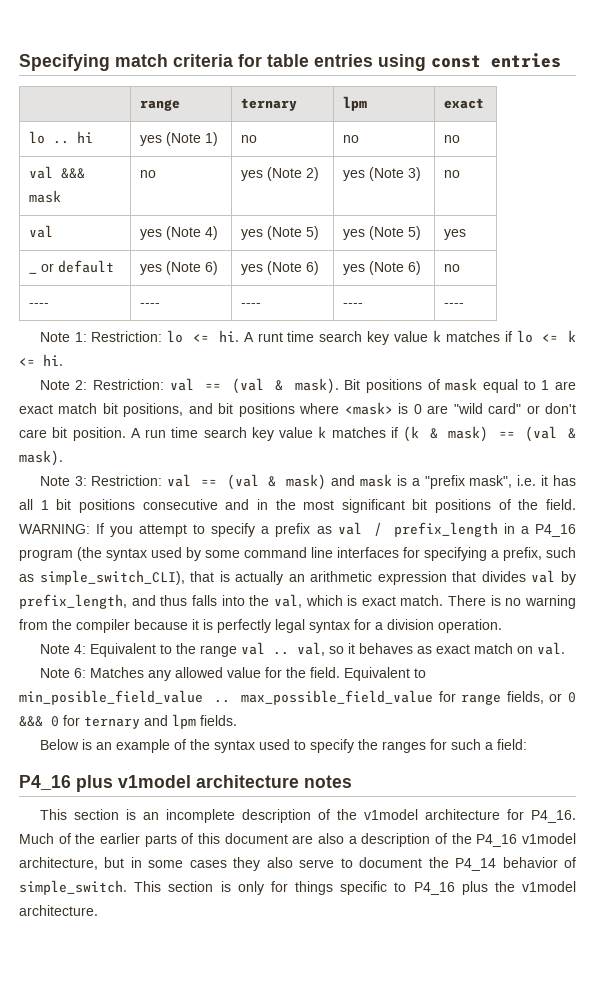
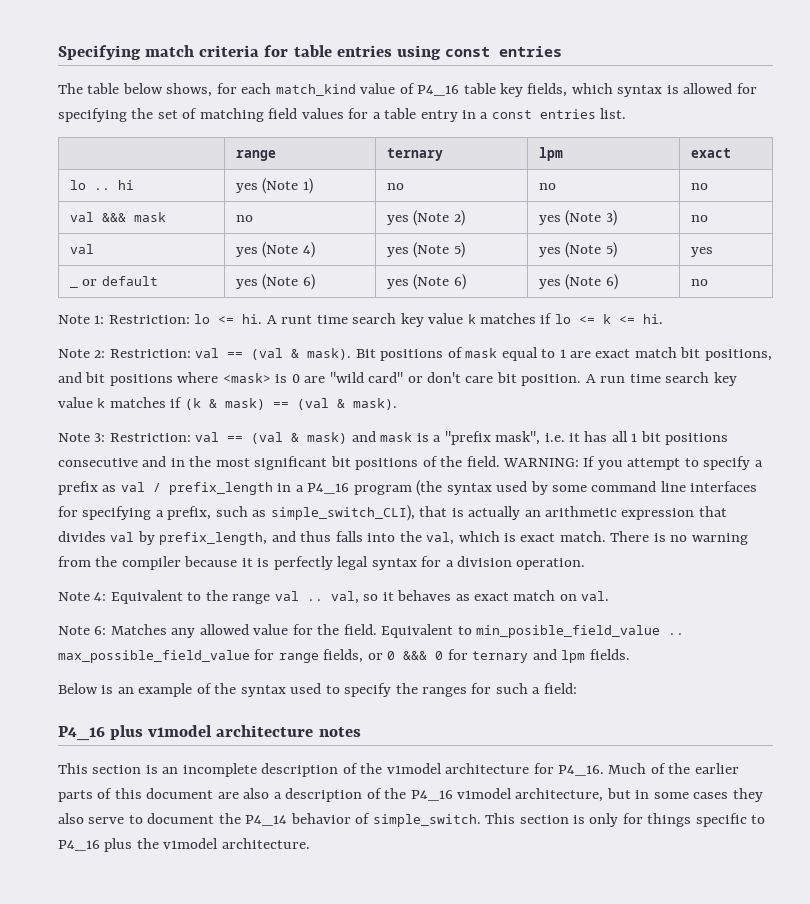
+ The table below shows, for each match_kind value of P4_16 table key fields, which syntax is allowed for specifying the set of matching field values for a table entry in a const entries list.
- ---- | ---- | ---- | ---- | ----

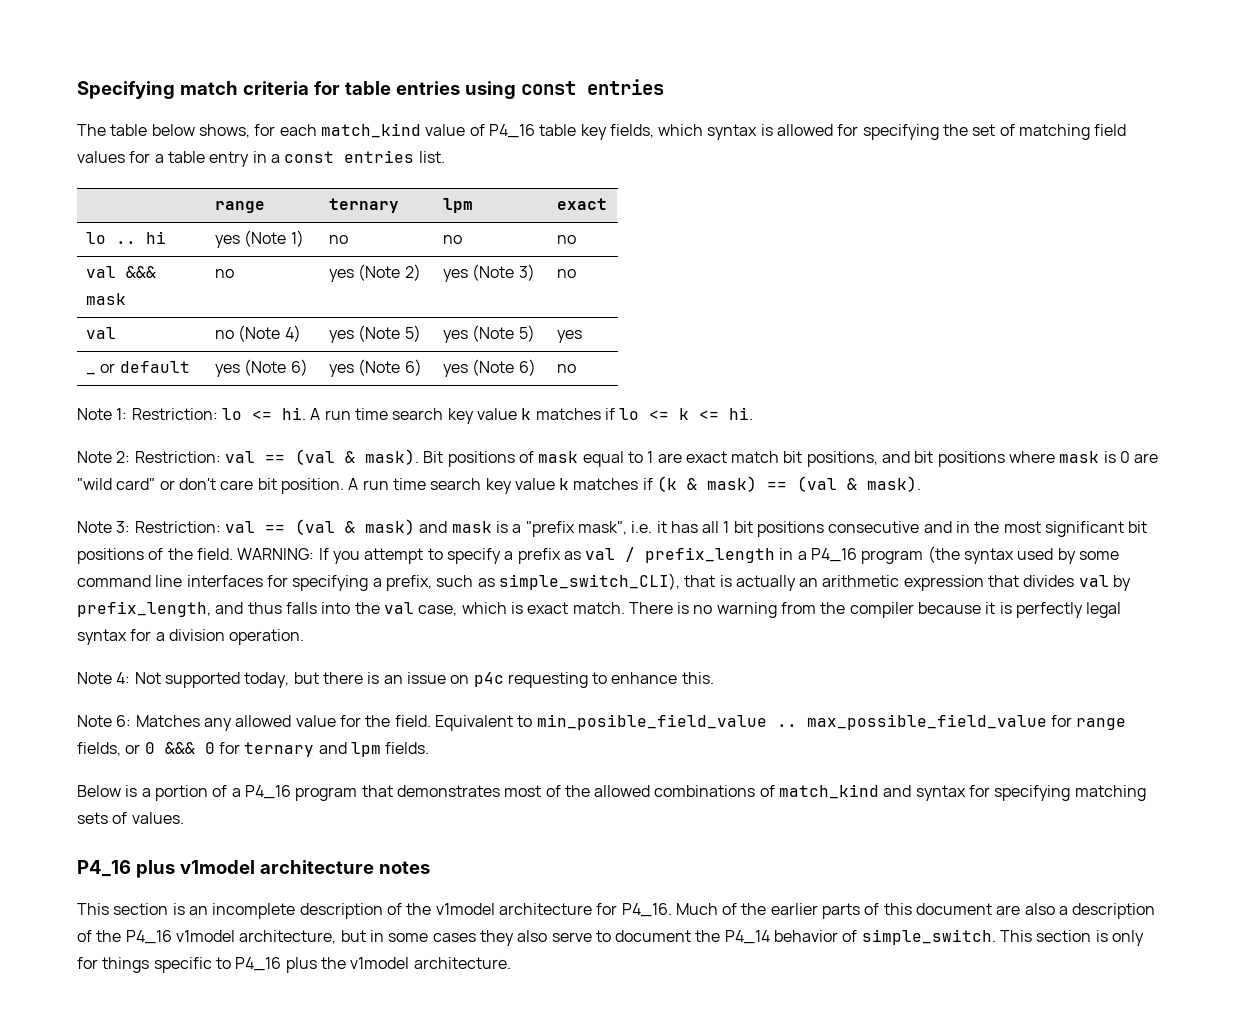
- val | yes (Note 4) | yes (Note 5) | yes (Note 5) | yes
+ val | no (Note 4) | yes (Note 5) | yes (Note 5) | yes
- A runt time search key value k matches if lo <= k <= hi.
+ A run time search key value k matches if lo <= k <= hi.
- Bit positions of mask equal to 1 are exact match bit positions, and bit positions where <mask> is 0 are "wild card" or don't care bit position.
+ Bit positions of mask equal to 1 are exact match bit positions, and bit positions where mask is 0 are "wild card" or don't care bit position.
- WARNING: If you attempt to specify a prefix as val / prefix_length in a P4_16 program (the syntax used by some command line interfaces for specifying a prefix, such as simple_switch_CLI), that is actually an arithmetic expression that divides val by prefix_length, and thus falls into the val, which is exact match.
+ WARNING: If you attempt to specify a prefix as val / prefix_length in a P4_16 program (the syntax used by some command line interfaces for specifying a prefix, such as simple_switch_CLI), that is actually an arithmetic expression that divides val by prefix_length, and thus falls into the val case, which is exact match.
- Note 4: Equivalent to the range val .. val, so it behaves as exact match on val.
+ Note 4: Not supported today, but there is an issue on p4c requesting to enhance this.
- Below is an example of the syntax used to specify the ranges for such a field:
+ Below is a portion of a P4_16 program that demonstrates most of the allowed combinations of match_kind and syntax for specifying matching sets of values.

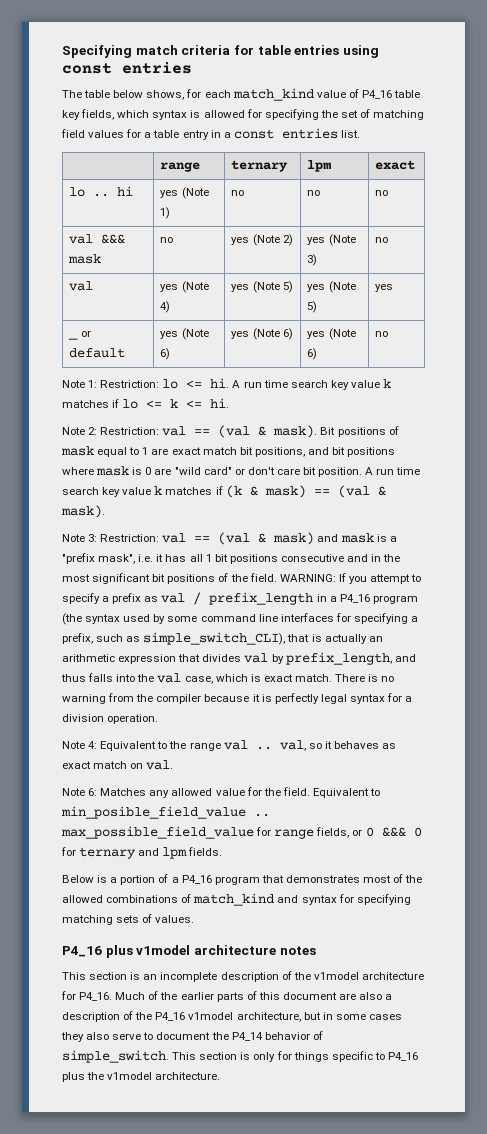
- val | no (Note 4) | yes (Note 5) | yes (Note 5) | yes
+ val | yes (Note 4) | yes (Note 5) | yes (Note 5) | yes
- Note 4: Not supported today, but there is an issue on p4c requesting to enhance this.
+ Note 4: Equivalent to the range val .. val, so it behaves as exact match on val.

